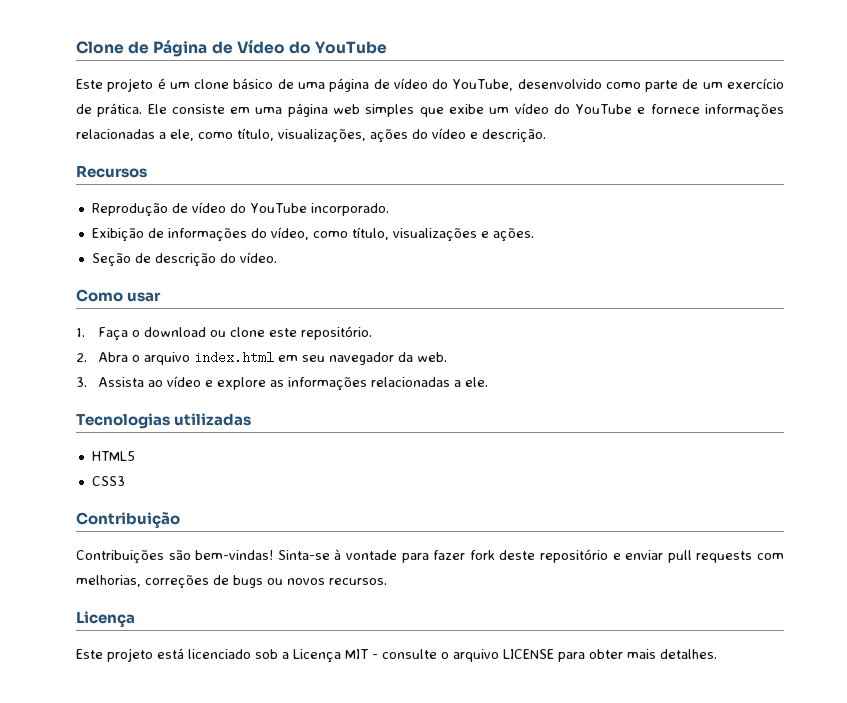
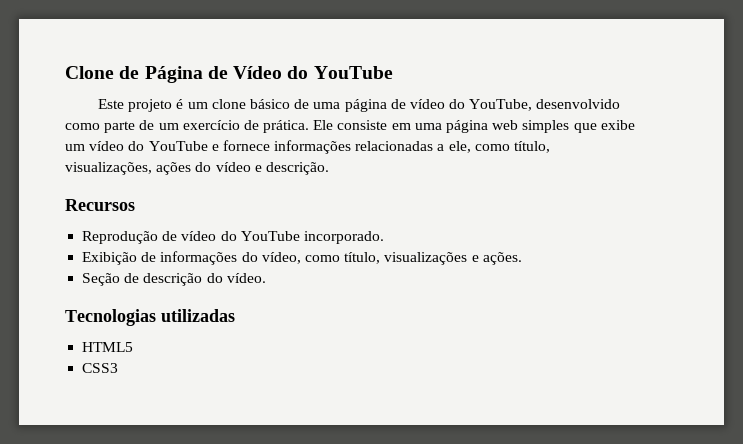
- Como usar
- 1. Faça o download ou clone este repositório.
- 2. Abra o arquivo index.html em seu navegador da web.
- 3. Assista ao vídeo e explore as informações relacionadas a ele.
  Tecnologias utilizadas
  HTML5
  CSS3
- Contribuição
- Contribuições são bem-vindas! Sinta-se à vontade para fazer fork deste repositório e enviar pull requests com melhorias, correções de bugs ou novos recursos.
- Licença
- Este projeto está licenciado sob a Licença MIT - consulte o arquivo LICENSE para obter mais detalhes.

